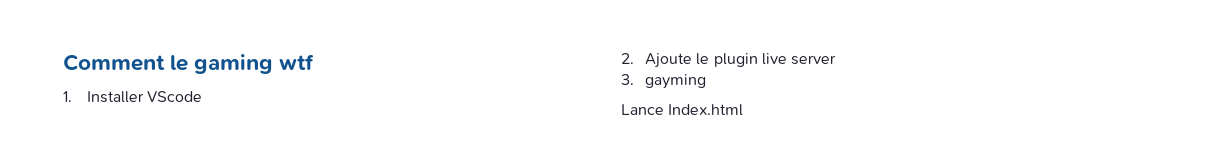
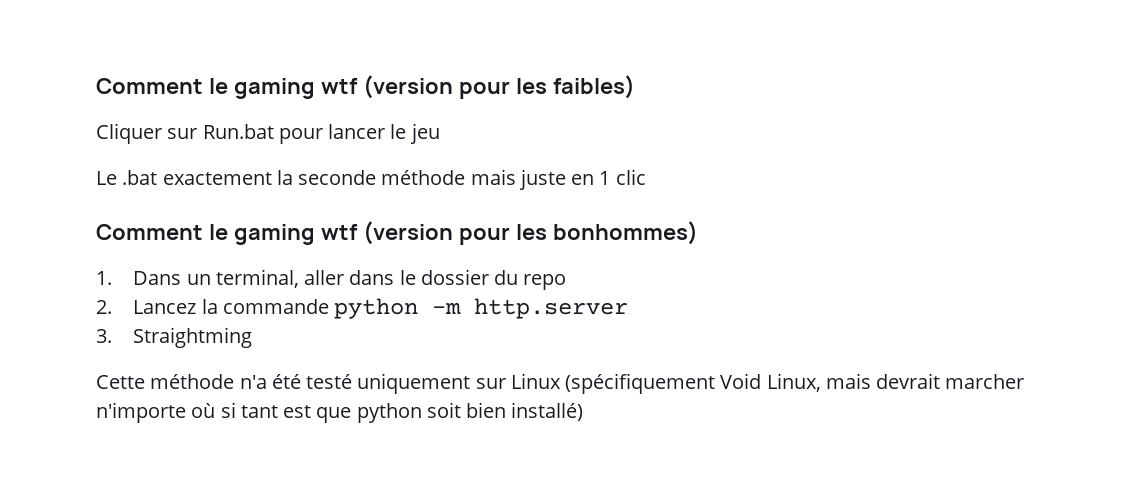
- Comment le gaming wtf
- 1. Installer VScode
- 2. Ajoute le plugin live server
- 3. gayming
- Lance Index.html
+ Comment le gaming wtf (version pour les faibles)
+ Cliquer sur Run.bat pour lancer le jeu
+ Le .bat exactement la seconde méthode mais juste en 1 clic
+ Comment le gaming wtf (version pour les bonhommes)
+ 1. Dans un terminal, aller dans le dossier du repo
+ 2. Lancez la commande python -m http.server
+ 3. Straightming
+ Cette méthode n'a été testé uniquement sur Linux (spécifiquement Void Linux, mais devrait marcher n'importe où si tant est que python soit bien installé)

